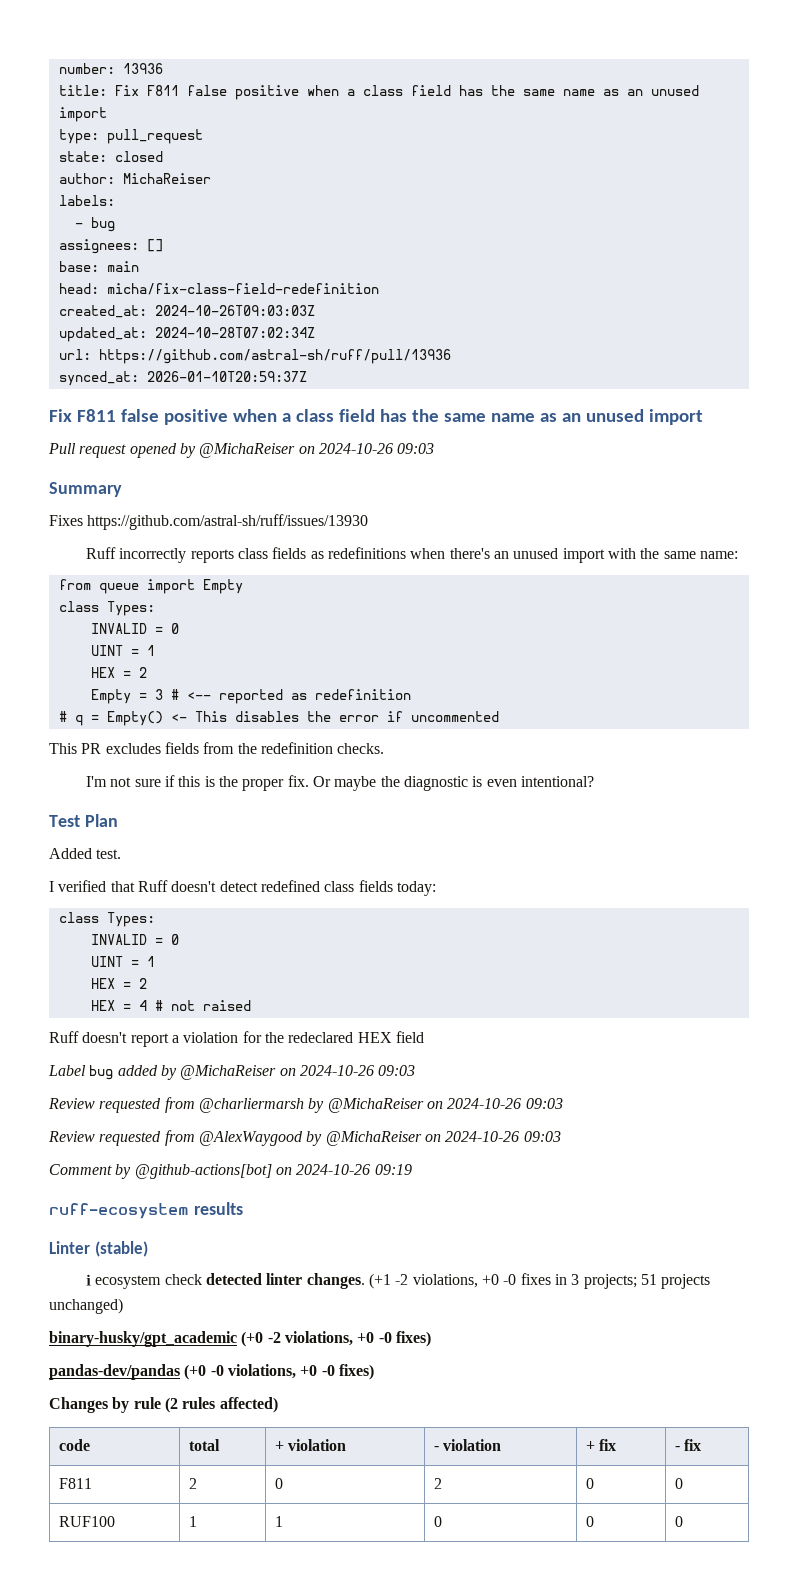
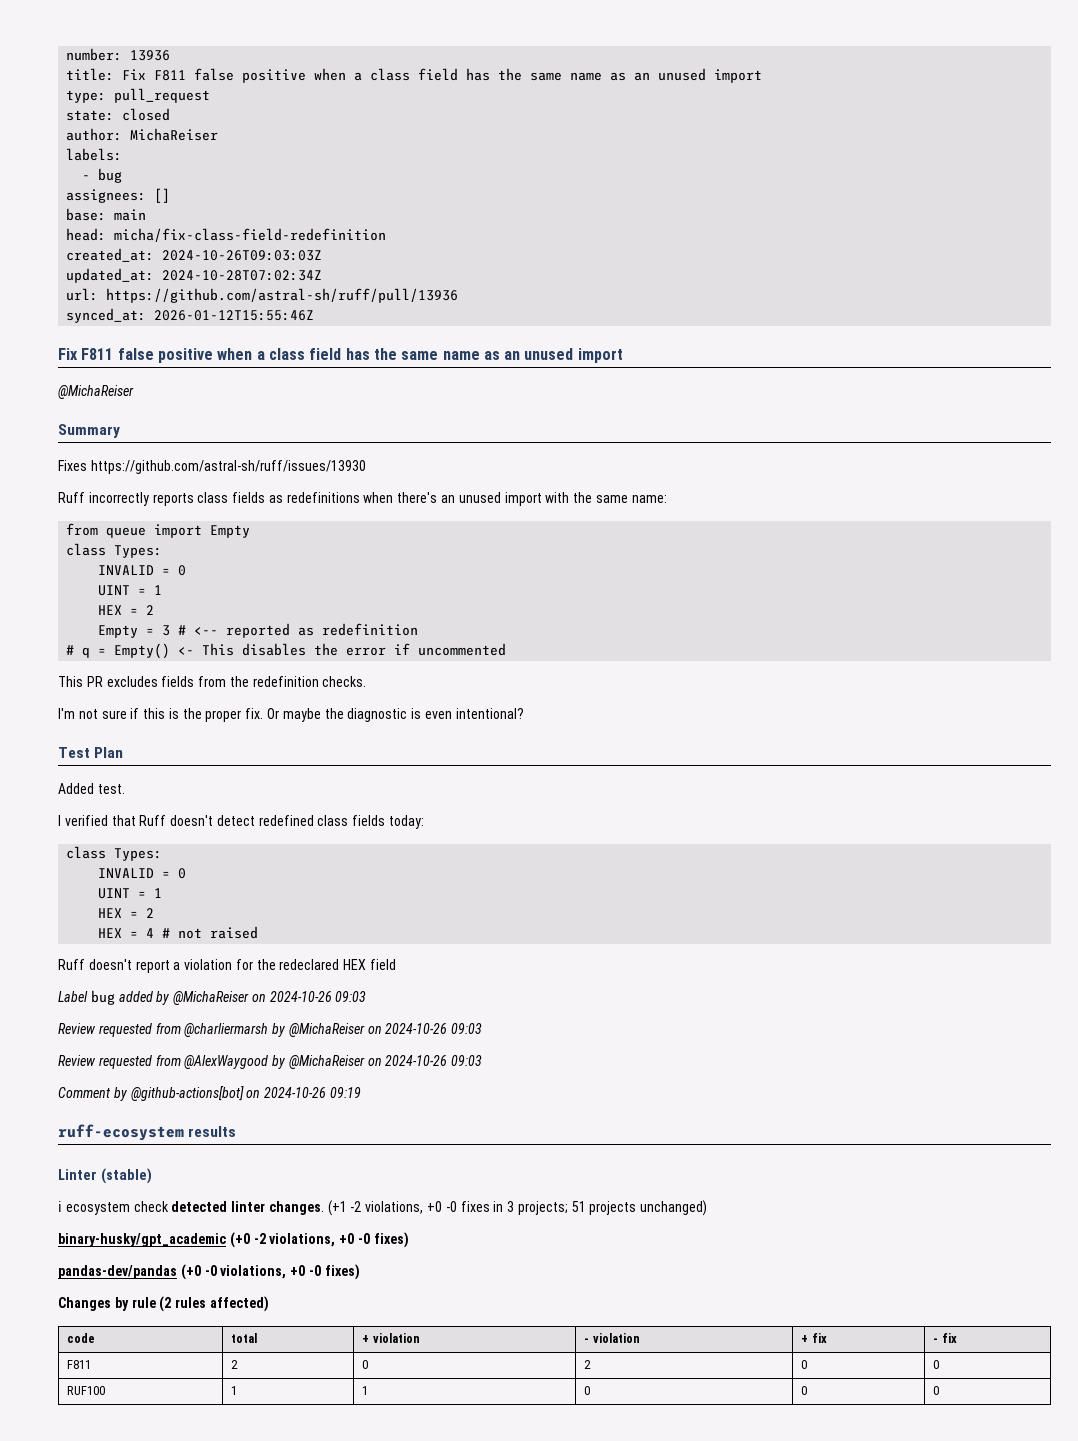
- synced_at: 2026-01-10T20:59:37Z
+ synced_at: 2026-01-12T15:55:46Z
  Fix F811 false positive when a class field has the same name as an unused import
- Pull request opened by @MichaReiser on 2024-10-26 09:03
+ @MichaReiser

